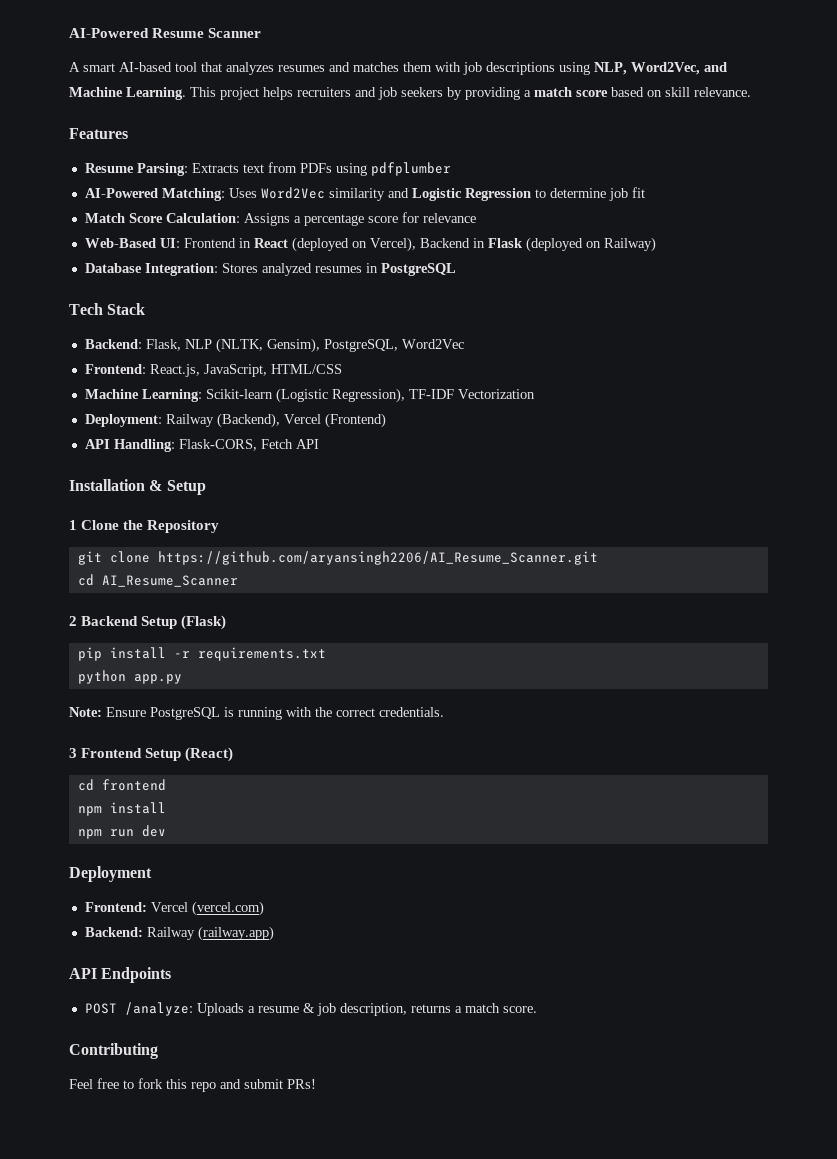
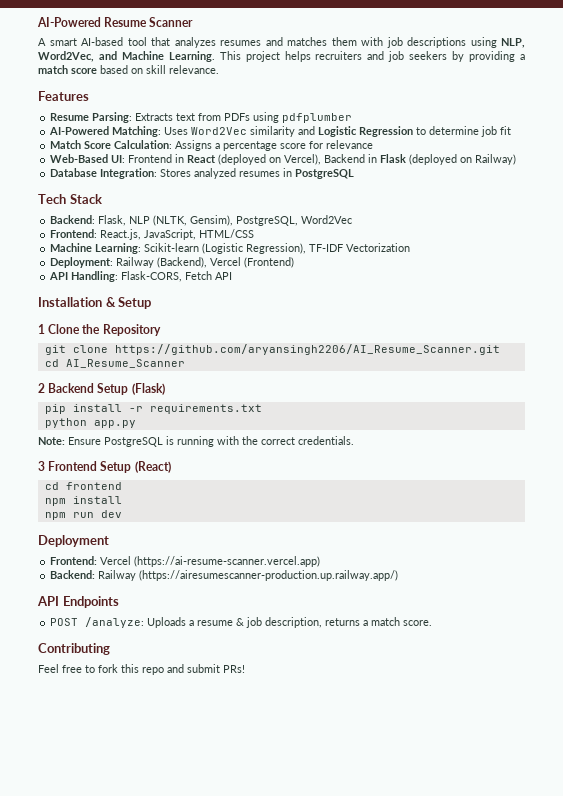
- Frontend: Vercel (vercel.com)
+ Frontend: Vercel (https://ai-resume-scanner.vercel.app)
- Backend: Railway (railway.app)
+ Backend: Railway (https://airesumescanner-production.up.railway.app/)

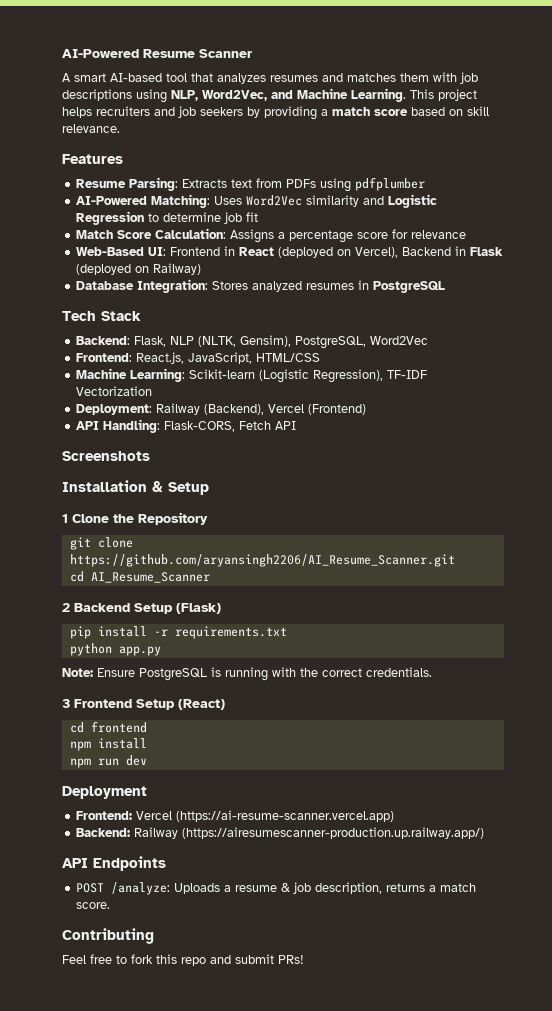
+ Screenshots

